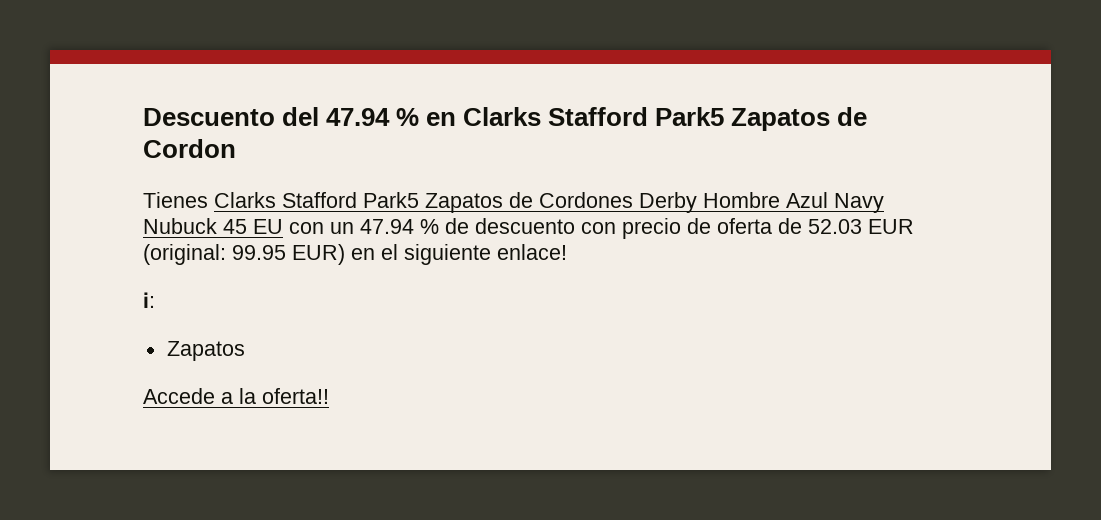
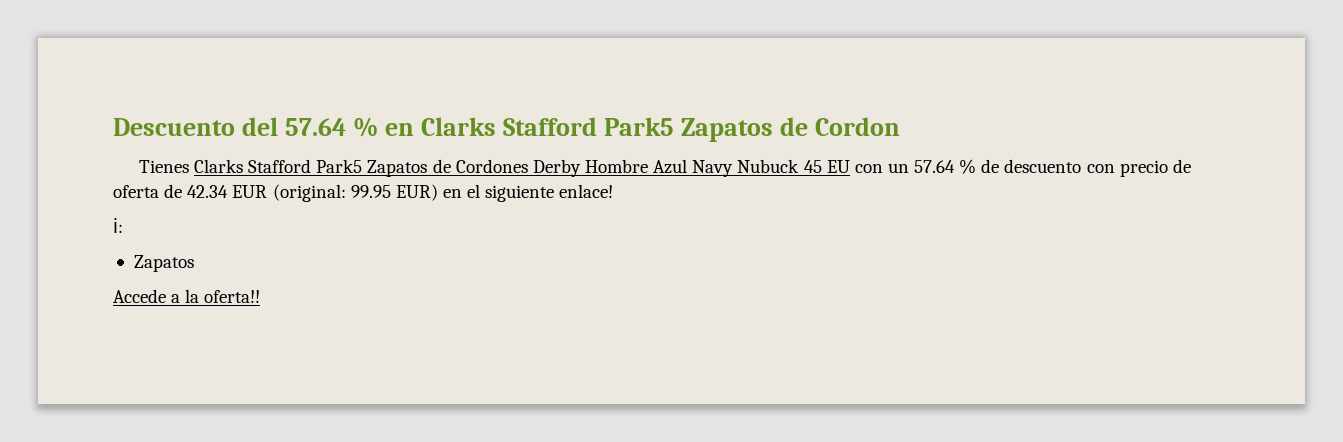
- Descuento del 47.94 % en Clarks Stafford Park5 Zapatos de Cordon
+ Descuento del 57.64 % en Clarks Stafford Park5 Zapatos de Cordon
- Tienes Clarks Stafford Park5 Zapatos de Cordones Derby Hombre Azul Navy Nubuck 45 EU con un 47.94 % de descuento con precio de oferta de 52.03 EUR (original: 99.95 EUR) en el siguiente enlace!
+ Tienes Clarks Stafford Park5 Zapatos de Cordones Derby Hombre Azul Navy Nubuck 45 EU con un 57.64 % de descuento con precio de oferta de 42.34 EUR (original: 99.95 EUR) en el siguiente enlace!

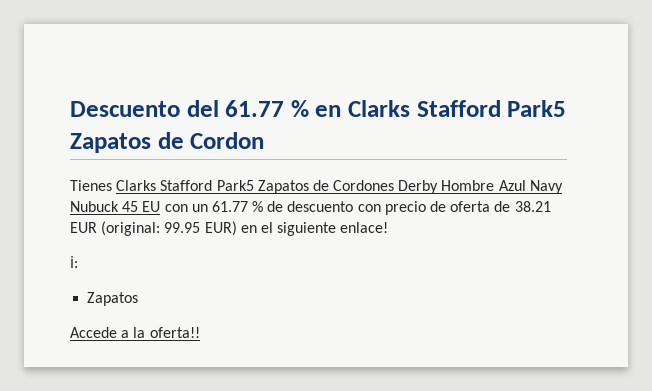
- Descuento del 57.64 % en Clarks Stafford Park5 Zapatos de Cordon
+ Descuento del 61.77 % en Clarks Stafford Park5 Zapatos de Cordon
- Tienes Clarks Stafford Park5 Zapatos de Cordones Derby Hombre Azul Navy Nubuck 45 EU con un 57.64 % de descuento con precio de oferta de 42.34 EUR (original: 99.95 EUR) en el siguiente enlace!
+ Tienes Clarks Stafford Park5 Zapatos de Cordones Derby Hombre Azul Navy Nubuck 45 EU con un 61.77 % de descuento con precio de oferta de 38.21 EUR (original: 99.95 EUR) en el siguiente enlace!

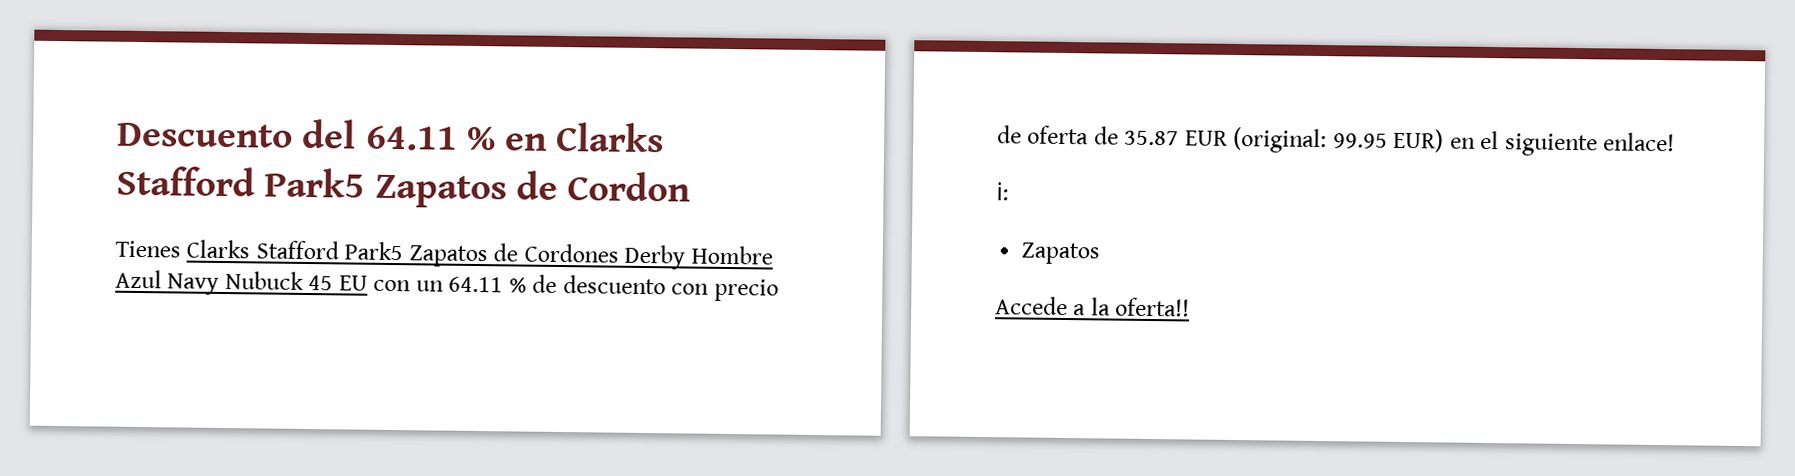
- Descuento del 61.77 % en Clarks Stafford Park5 Zapatos de Cordon
+ Descuento del 64.11 % en Clarks Stafford Park5 Zapatos de Cordon
- Tienes Clarks Stafford Park5 Zapatos de Cordones Derby Hombre Azul Navy Nubuck 45 EU con un 61.77 % de descuento con precio de oferta de 38.21 EUR (original: 99.95 EUR) en el siguiente enlace!
+ Tienes Clarks Stafford Park5 Zapatos de Cordones Derby Hombre Azul Navy Nubuck 45 EU con un 64.11 % de descuento con precio de oferta de 35.87 EUR (original: 99.95 EUR) en el siguiente enlace!

